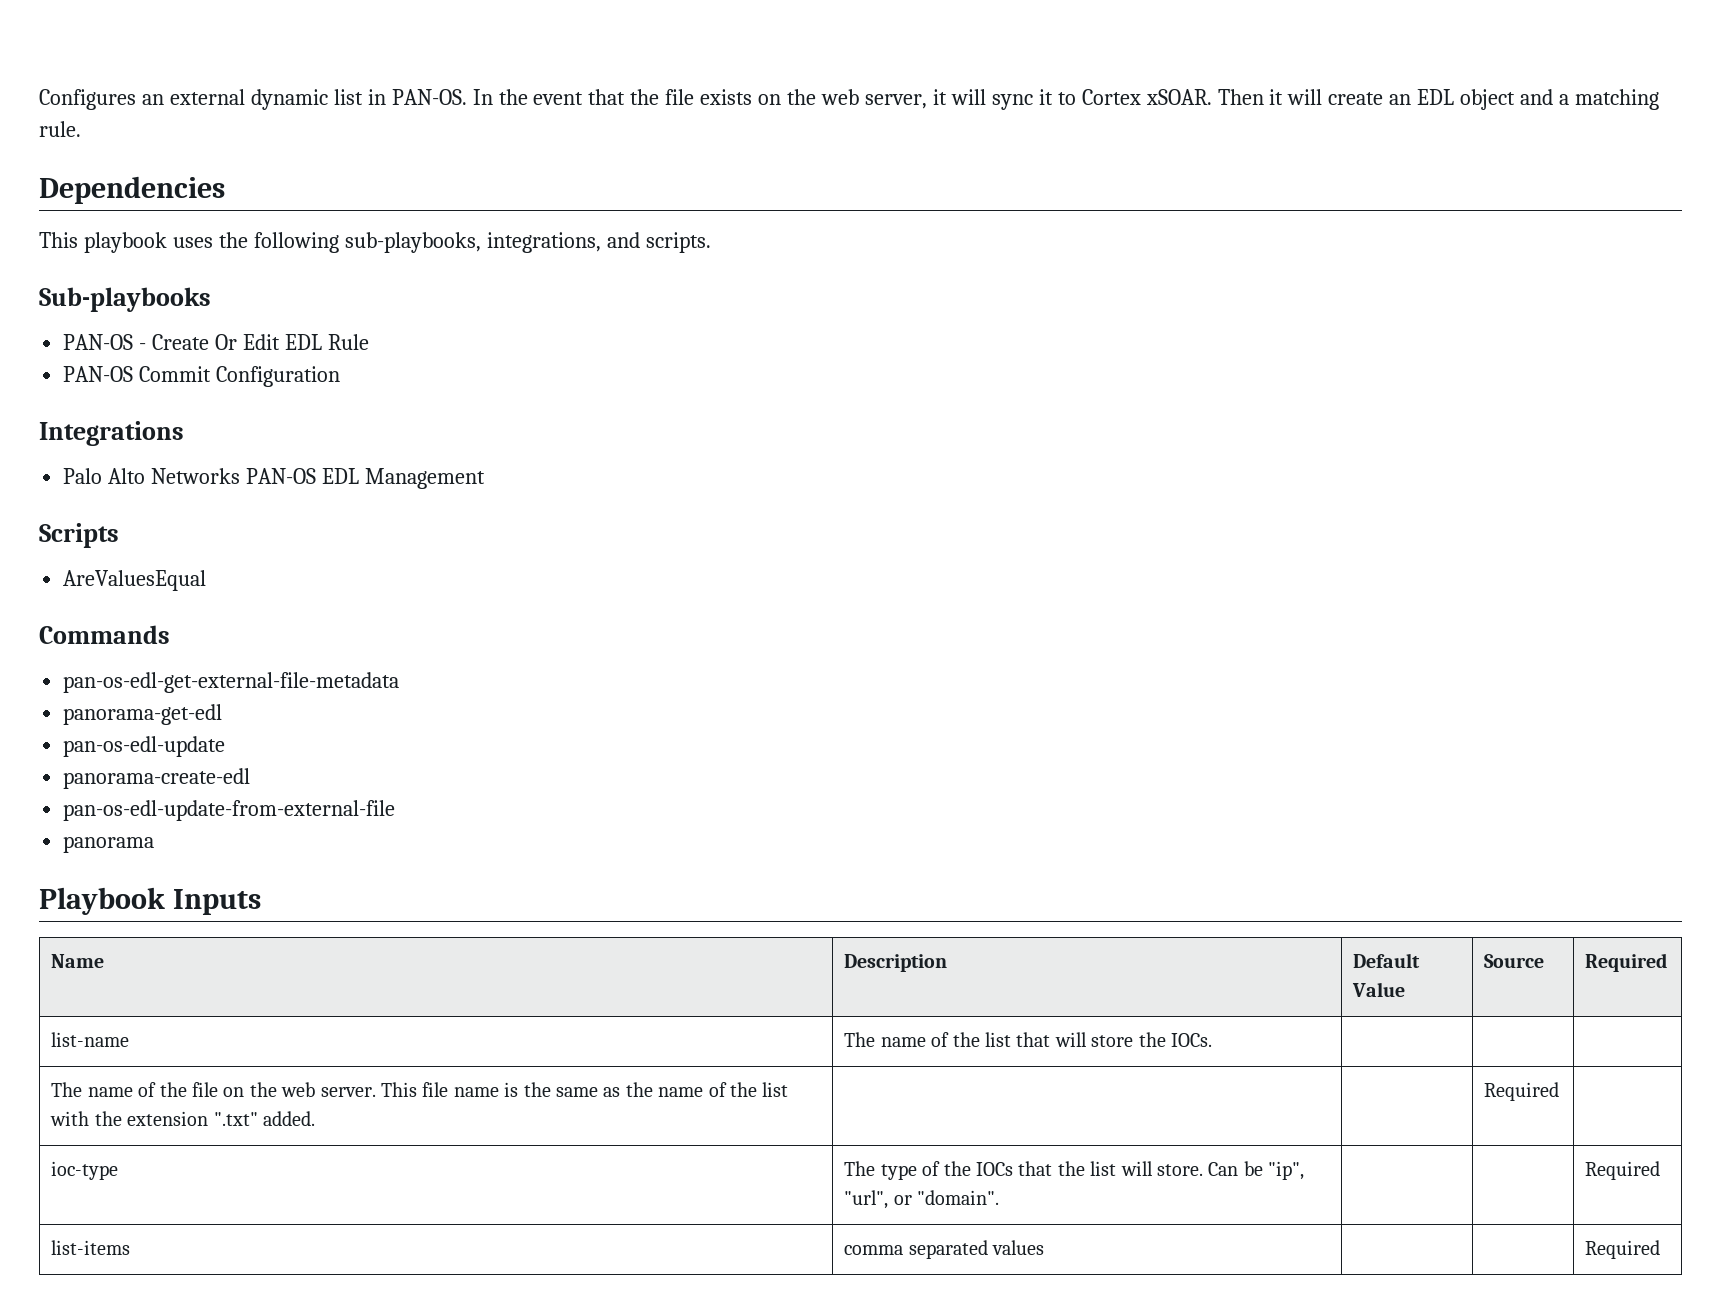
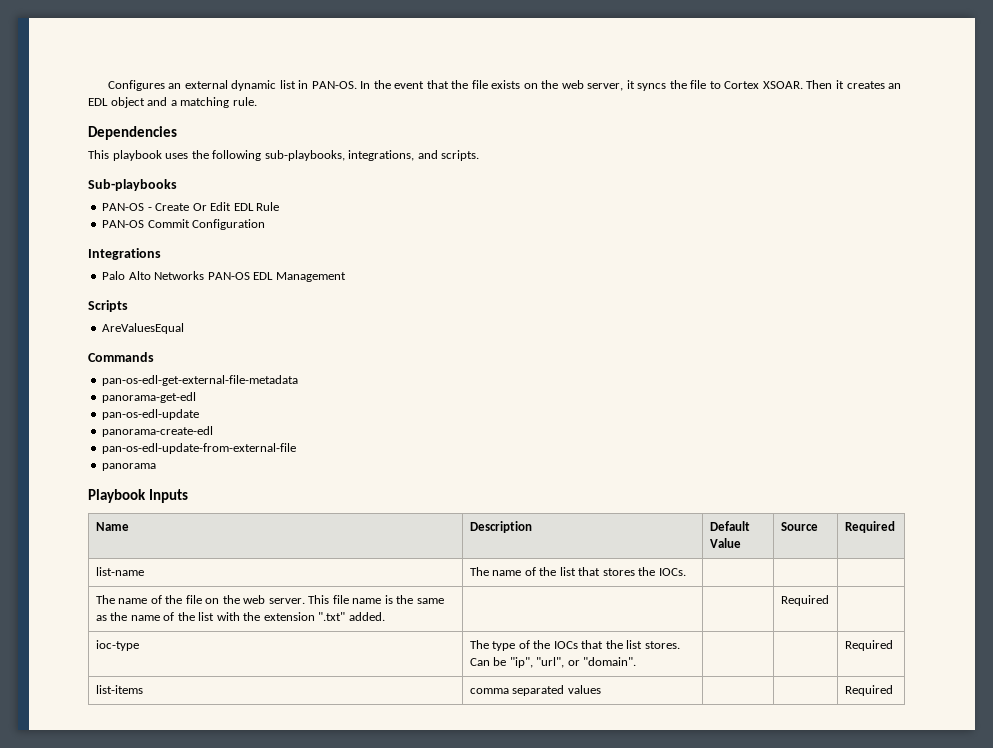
- In the event that the file exists on the web server, it will sync it to Cortex xSOAR.
+ In the event that the file exists on the web server, it syncs the file to Cortex XSOAR.
- Then it will create an EDL object and a matching rule.
+ Then it creates an EDL object and a matching rule.
- list-name | The name of the list that will store the IOCs. | | |
+ list-name | The name of the list that stores the IOCs. | | |
- ioc-type | The type of the IOCs that the list will store. Can be "ip", "url", or "domain". | | | Required
+ ioc-type | The type of the IOCs that the list stores. Can be "ip", "url", or "domain". | | | Required

